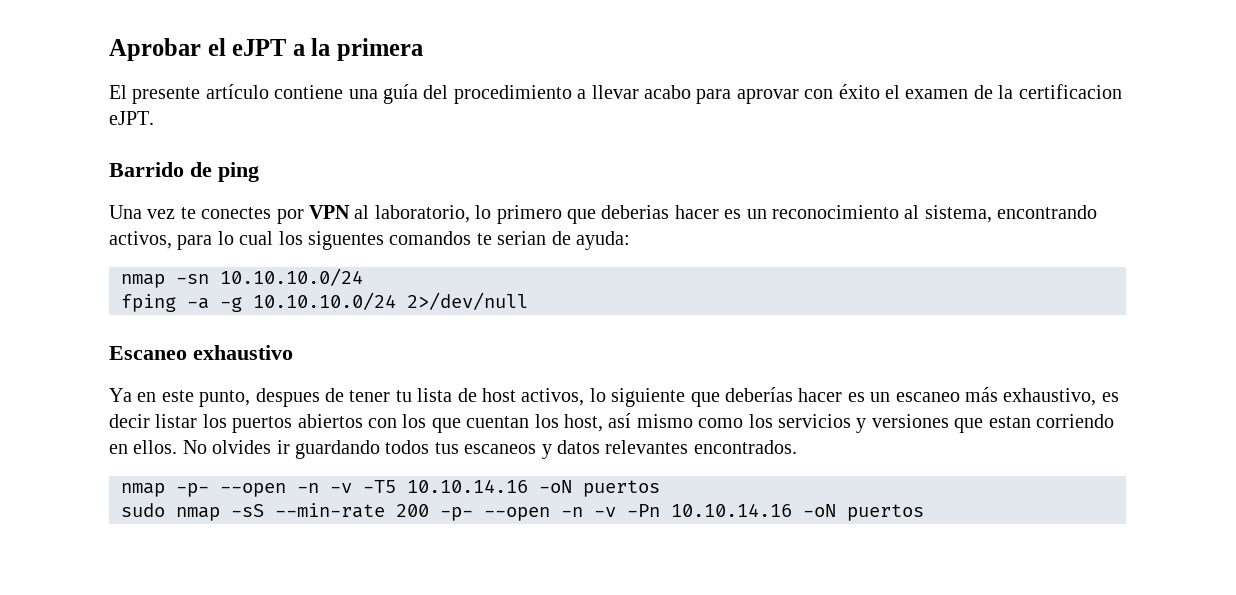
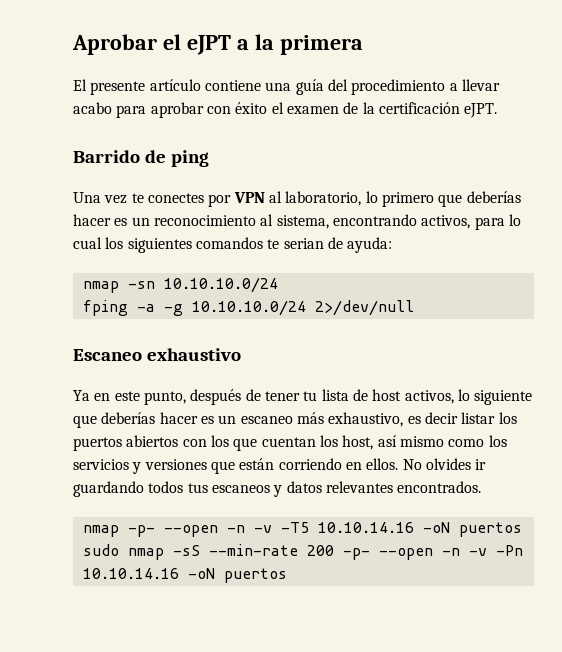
- El presente artículo contiene una guía del procedimiento a llevar acabo para aprovar con éxito el examen de la certificacion eJPT.
+ El presente artículo contiene una guía del procedimiento a llevar acabo para aprobar con éxito el examen de la certificación eJPT.
- Una vez te conectes por VPN al laboratorio, lo primero que deberias hacer es un reconocimiento al sistema, encontrando activos, para lo cual los siguentes comandos te serian de ayuda:
+ Una vez te conectes por VPN al laboratorio, lo primero que deberías hacer es un reconocimiento al sistema, encontrando activos, para lo cual los siguientes comandos te serian de ayuda:
- Ya en este punto, despues de tener tu lista de host activos, lo siguiente que deberías hacer es un escaneo más exhaustivo, es decir listar los puertos abiertos con los que cuentan los host, así mismo como los servicios y versiones que estan corriendo en ellos.
+ Ya en este punto, después de tener tu lista de host activos, lo siguiente que deberías hacer es un escaneo más exhaustivo, es decir listar los puertos abiertos con los que cuentan los host, así mismo como los servicios y versiones que están corriendo en ellos.

